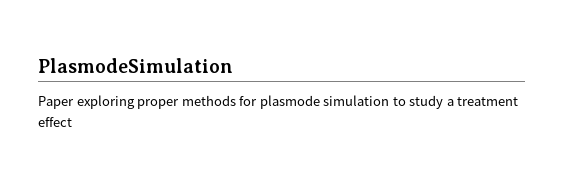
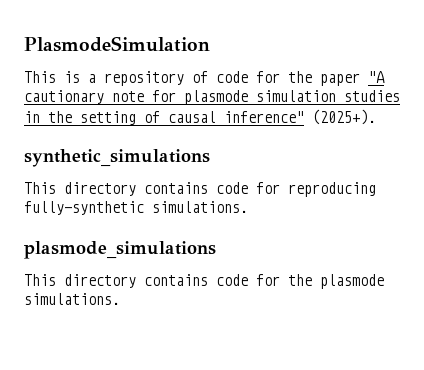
- Paper exploring proper methods for plasmode simulation to study a treatment effect
+ This is a repository of code for the paper "A cautionary note for plasmode simulation studies in the setting of causal inference" (2025+).
+ synthetic_simulations
+ This directory contains code for reproducing fully-synthetic simulations.
+ plasmode_simulations
+ This directory contains code for the plasmode simulations.

